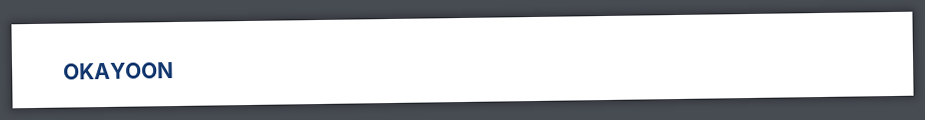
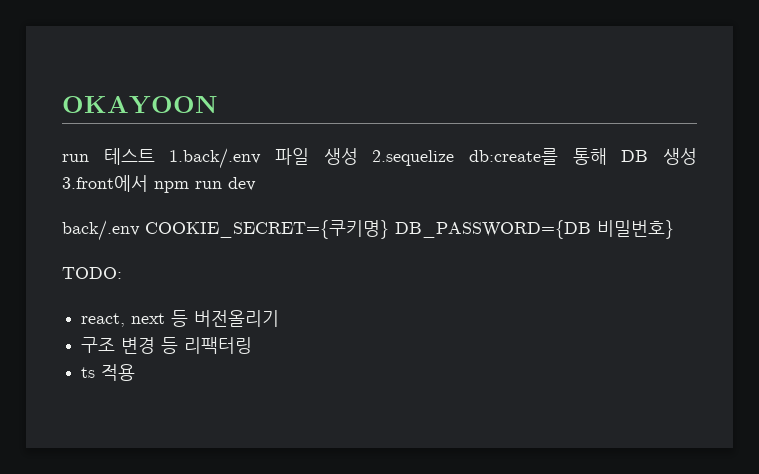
+ run 테스트 1.back/.env 파일 생성 2.sequelize db:create를 통해 DB 생성 3.front에서 npm run dev
+ back/.env COOKIE_SECRET={쿠키명} DB_PASSWORD={DB 비밀번호}
+ TODO:
+ react, next 등 버전올리기
+ 구조 변경 등 리팩터링
+ ts 적용

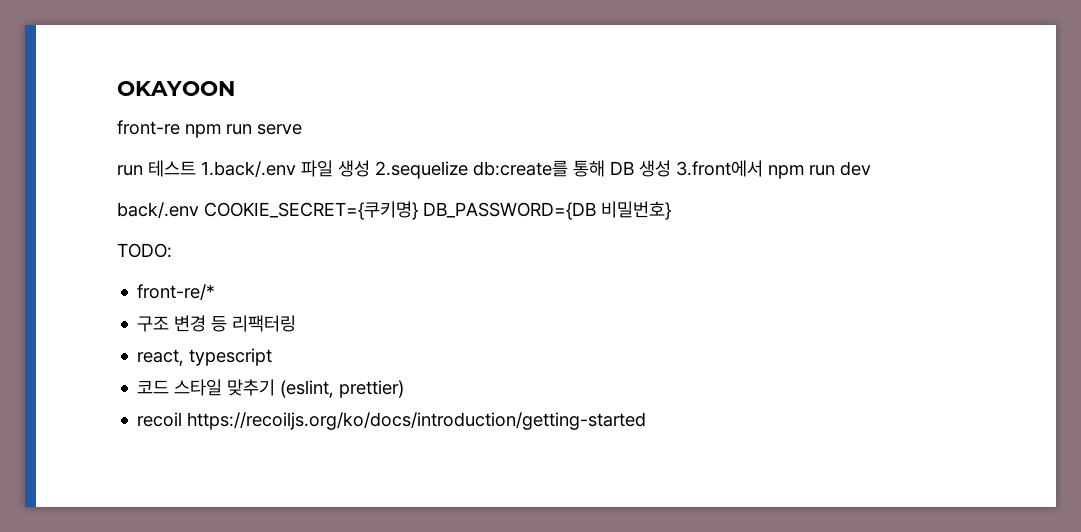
+ front-re npm run serve
- react, next 등 버전올리기
+ front-re/*
- ts 적용
+ react, typescript
+ 코드 스타일 맞추기 (eslint, prettier)
+ recoil https://recoiljs.org/ko/docs/introduction/getting-started

